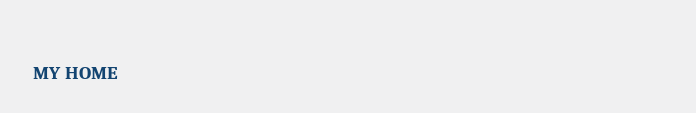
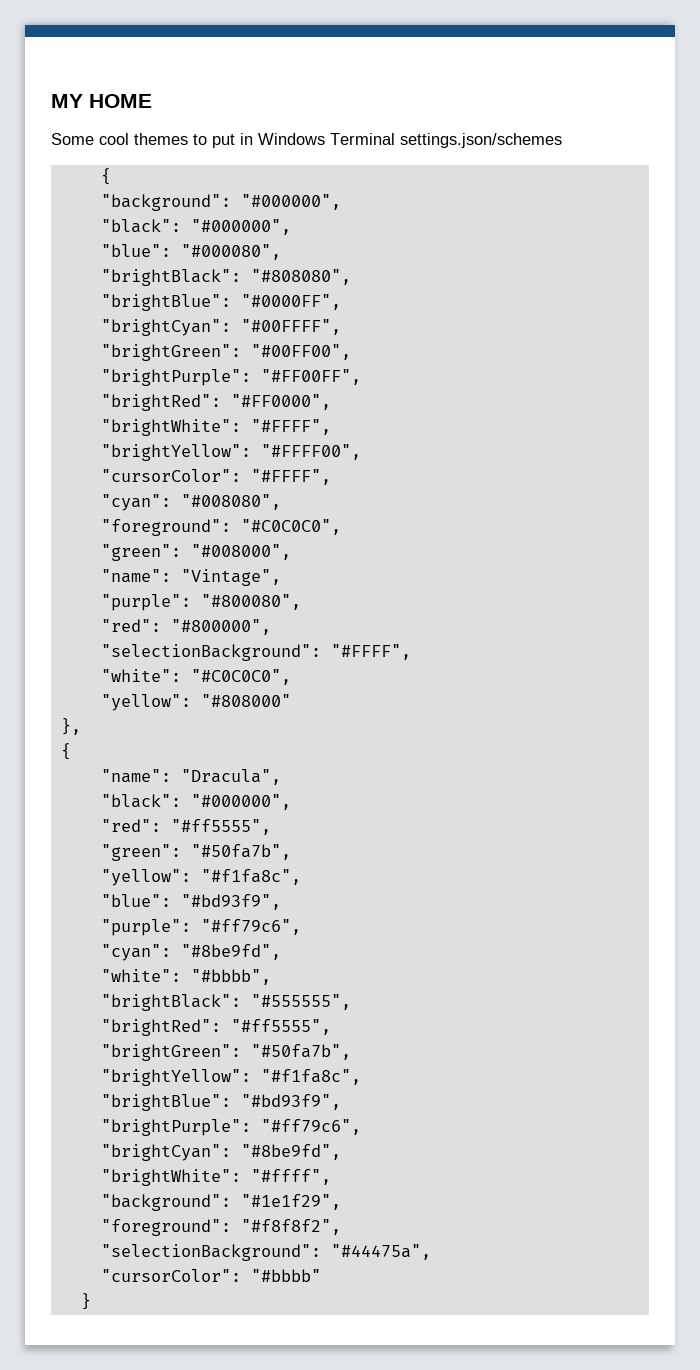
+ Some cool themes to put in Windows Terminal settings.json/schemes
+ {
+ "background": "#000000",
+ "black": "#000000",
+ "blue": "#000080",
+ "brightBlack": "#808080",
+ "brightBlue": "#0000FF",
+ "brightCyan": "#00FFFF",
+ "brightGreen": "#00FF00",
+ "brightPurple": "#FF00FF",
+ "brightRed": "#FF0000",
+ "brightWhite": "#FFFF",
+ "brightYellow": "#FFFF00",
+ "cursorColor": "#FFFF",
+ "cyan": "#008080",
+ "foreground": "#C0C0C0",
+ "green": "#008000",
+ "name": "Vintage",
+ "purple": "#800080",
+ "red": "#800000",
+ "selectionBackground": "#FFFF",
+ "white": "#C0C0C0",
+ "yellow": "#808000"
+ },
+ {
+ "name": "Dracula",
+ "black": "#000000",
+ "red": "#ff5555",
+ "green": "#50fa7b",
+ "yellow": "#f1fa8c",
+ "blue": "#bd93f9",
+ "purple": "#ff79c6",
+ "cyan": "#8be9fd",
+ "white": "#bbbb",
+ "brightBlack": "#555555",
+ "brightRed": "#ff5555",
+ "brightGreen": "#50fa7b",
+ "brightYellow": "#f1fa8c",
+ "brightBlue": "#bd93f9",
+ "brightPurple": "#ff79c6",
+ "brightCyan": "#8be9fd",
+ "brightWhite": "#ffff",
+ "background": "#1e1f29",
+ "foreground": "#f8f8f2",
+ "selectionBackground": "#44475a",
+ "cursorColor": "#bbbb"
+ }

